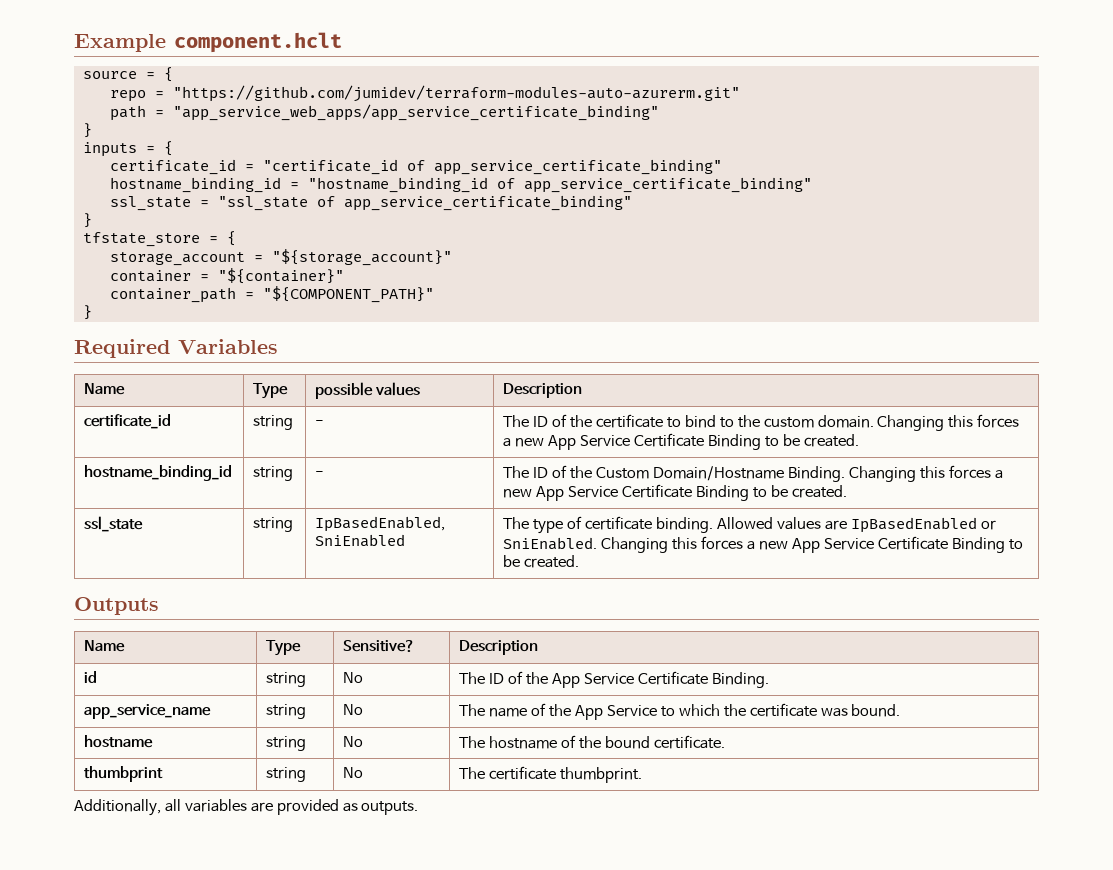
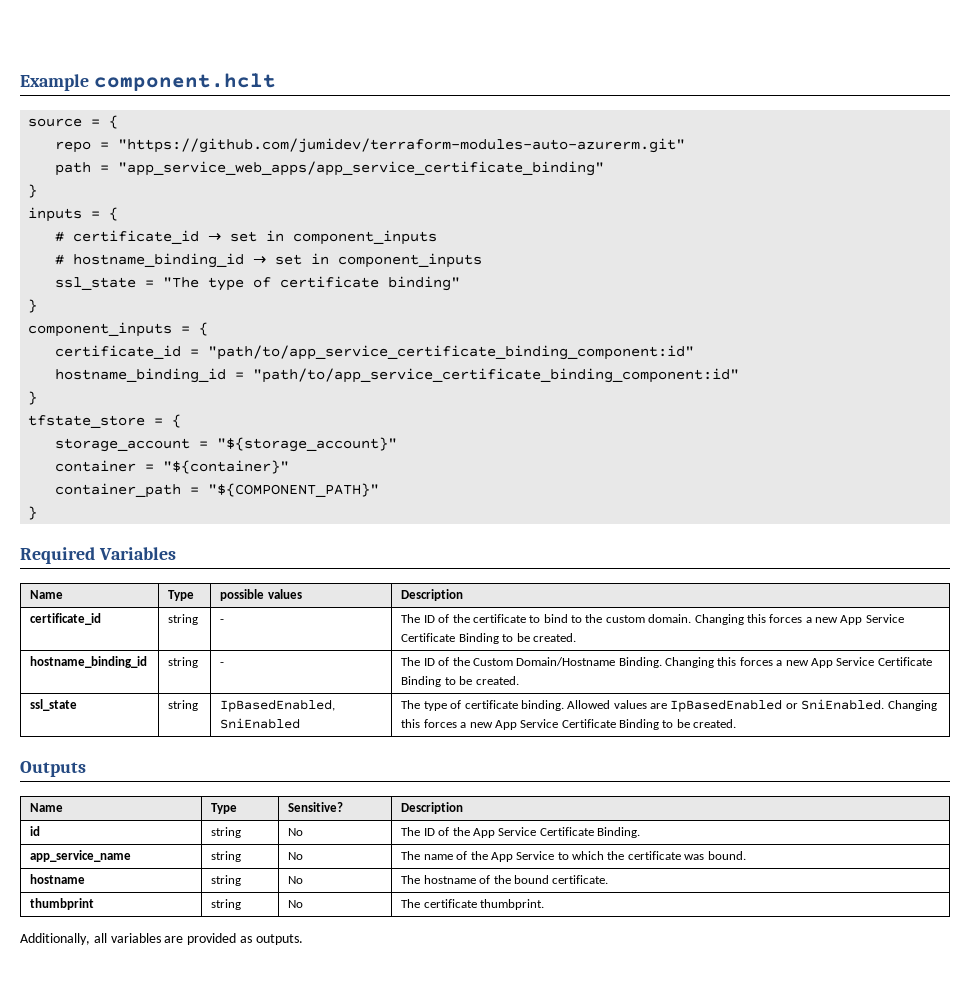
+ # certificate_id → set in component_inputs
+ # hostname_binding_id → set in component_inputs
+ ssl_state = "The type of certificate binding"
+ }
+ component_inputs = {
- certificate_id = "certificate_id of app_service_certificate_binding"
+ certificate_id = "path/to/app_service_certificate_binding_component:id"
- hostname_binding_id = "hostname_binding_id of app_service_certificate_binding"
- ssl_state = "ssl_state of app_service_certificate_binding"
+ hostname_binding_id = "path/to/app_service_certificate_binding_component:id"

